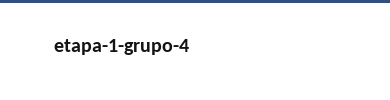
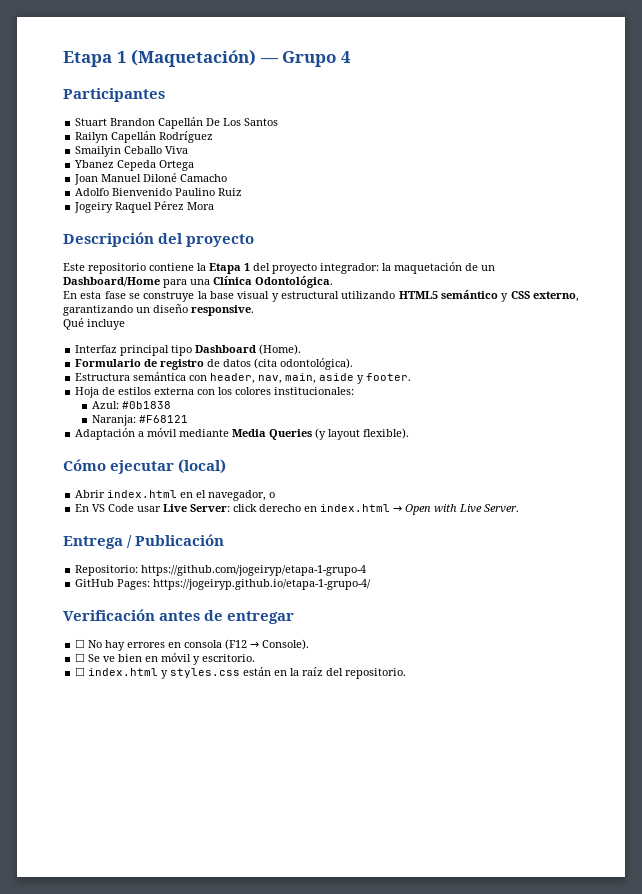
- etapa-1-grupo-4
+ Etapa 1 (Maquetación) — Grupo 4
+ Participantes
+ Stuart Brandon Capellán De Los Santos
+ Railyn Capellán Rodríguez
+ Smailyin Ceballo Viva
+ Ybanez Cepeda Ortega
+ Joan Manuel Diloné Camacho
+ Adolfo Bienvenido Paulino Ruiz
+ Jogeiry Raquel Pérez Mora
+ Descripción del proyecto
+ Este repositorio contiene la Etapa 1 del proyecto integrador: la maquetación de un Dashboard/Home para una Clínica Odontológica.
+ En esta fase se construye la base visual y estructural utilizando HTML5 semántico y CSS externo, garantizando un diseño responsive.
+ Qué incluye
+ Interfaz principal tipo Dashboard (Home).
+ Formulario de registro de datos (cita odontológica).
+ Estructura semántica con header, nav, main, aside y footer.
+ Hoja de estilos externa con los colores institucionales:
+ Azul: #0b1838
+ Naranja: #F68121
+ Adaptación a móvil mediante Media Queries (y layout flexible).
+ Cómo ejecutar (local)
+ Abrir index.html en el navegador, o
+ En VS Code usar Live Server: click derecho en index.html → Open with Live Server.
+ Entrega / Publicación
+ Repositorio: https://github.com/jogeiryp/etapa-1-grupo-4
+ GitHub Pages: https://jogeiryp.github.io/etapa-1-grupo-4/
+ Verificación antes de entregar
+ ☐ No hay errores en consola (F12 → Console).
+ ☐ Se ve bien en móvil y escritorio.
+ ☐ index.html y styles.css están en la raíz del repositorio.

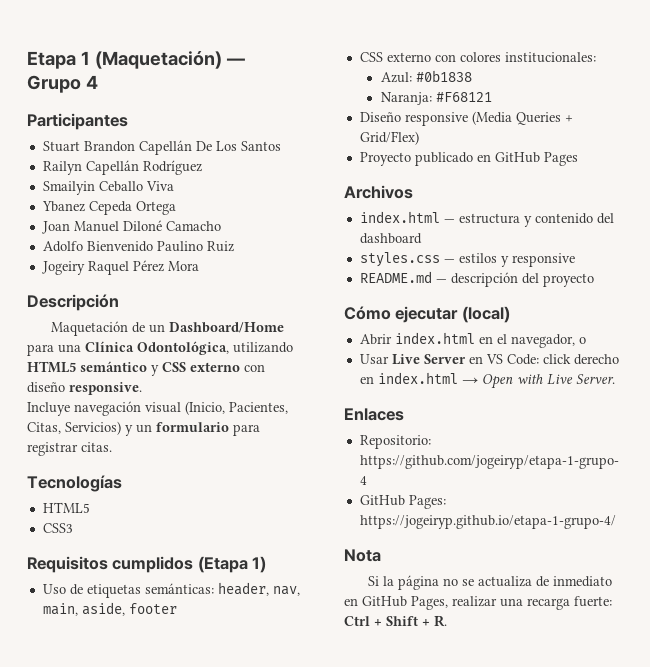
- Descripción del proyecto
- Este repositorio contiene la Etapa 1 del proyecto integrador: la maquetación de un Dashboard/Home para una Clínica Odontológica.
- En esta fase se construye la base visual y estructural utilizando HTML5 semántico y CSS externo, garantizando un diseño responsive.
+ Descripción
+ Maquetación de un Dashboard/Home para una Clínica Odontológica, utilizando HTML5 semántico y CSS externo con diseño responsive.
- Qué incluye
- Interfaz principal tipo Dashboard (Home).
- Formulario de registro de datos (cita odontológica).
- Estructura semántica con header, nav, main, aside y footer.
- Hoja de estilos externa con los colores institucionales:
+ Incluye navegación visual (Inicio, Pacientes, Citas, Servicios) y un formulario para registrar citas.
+ Tecnologías
+ HTML5
+ CSS3
+ Requisitos cumplidos (Etapa 1)
+ Uso de etiquetas semánticas: header, nav, main, aside, footer
+ CSS externo con colores institucionales:
- Adaptación a móvil mediante Media Queries (y layout flexible).
+ Diseño responsive (Media Queries + Grid/Flex)
+ Proyecto publicado en GitHub Pages
+ Archivos
+ index.html — estructura y contenido del dashboard
+ styles.css — estilos y responsive
+ README.md — descripción del proyecto
- En VS Code usar Live Server: click derecho en index.html → Open with Live Server.
+ Usar Live Server en VS Code: click derecho en index.html → Open with Live Server.
- Entrega / Publicación
+ Enlaces
- Verificación antes de entregar
- ☐ No hay errores en consola (F12 → Console).
- ☐ Se ve bien en móvil y escritorio.
- ☐ index.html y styles.css están en la raíz del repositorio.
+ Nota
+ Si la página no se actualiza de inmediato en GitHub Pages, realizar una recarga fuerte: Ctrl + Shift + R.

